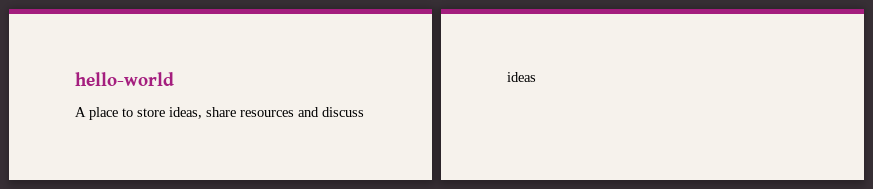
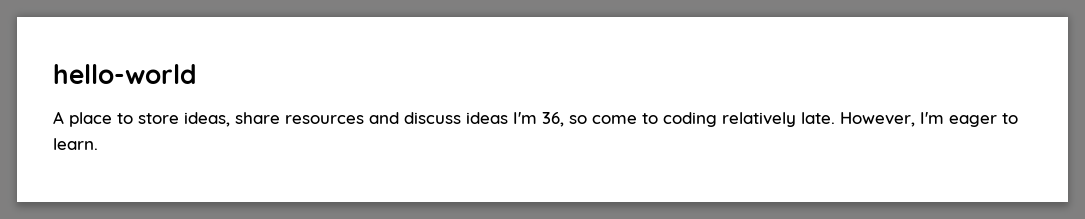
- A place to store ideas, share resources and discuss ideas
+ A place to store ideas, share resources and discuss ideas I'm 36, so come to coding relatively late. However, I'm eager to learn.

